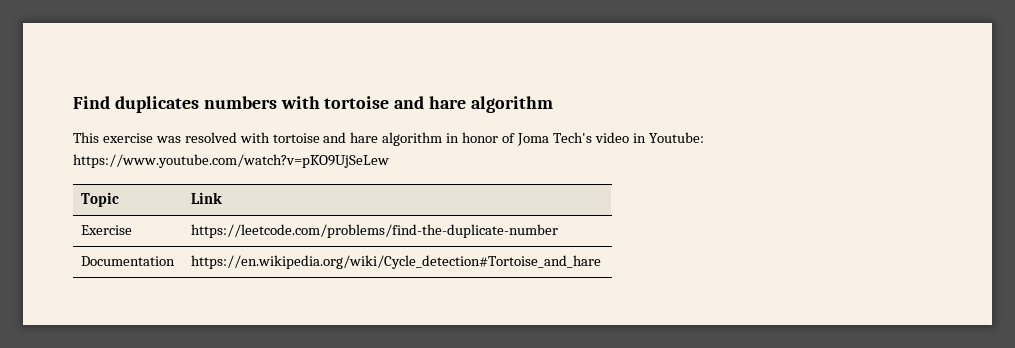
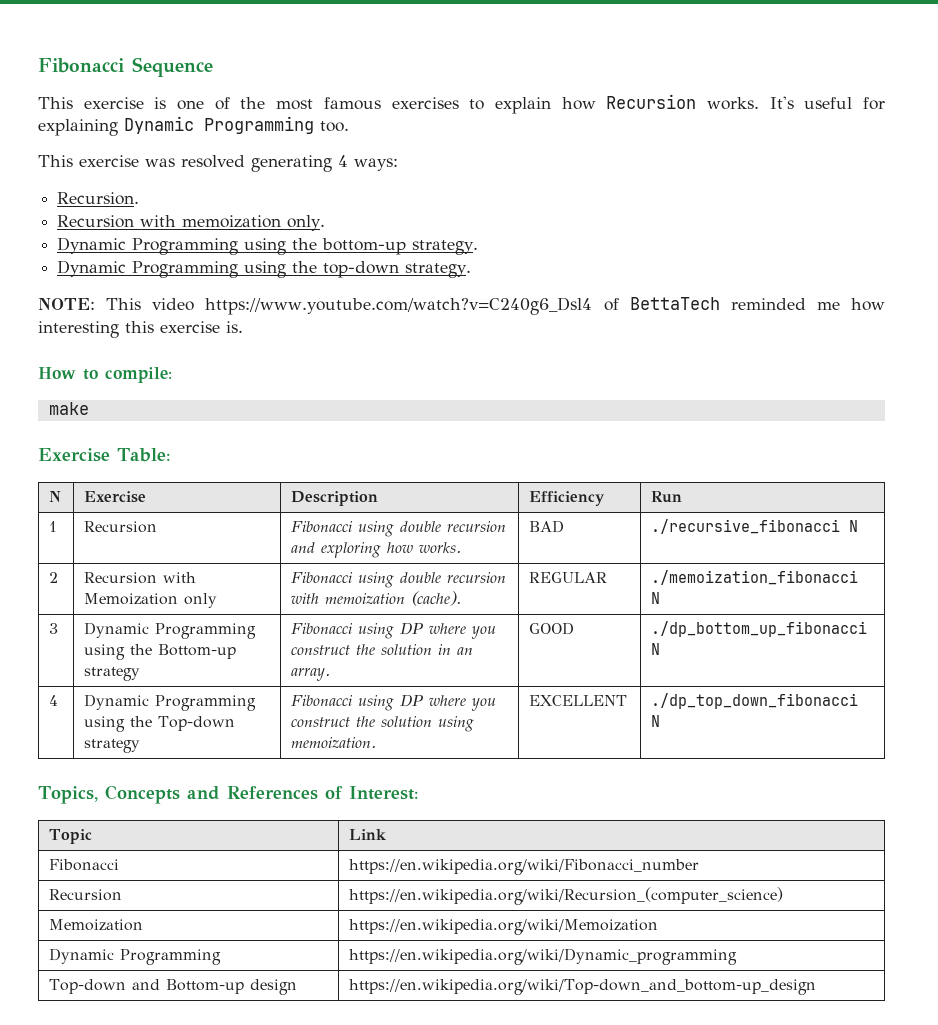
- Find duplicates numbers with tortoise and hare algorithm
- This exercise was resolved with tortoise and hare algorithm in honor of Joma Tech's video in Youtube: https://www.youtube.com/watch?v=pKO9UjSeLew
+ Fibonacci Sequence
+ This exercise is one of the most famous exercises to explain how Recursion works. It's useful for explaining Dynamic Programming too.
+ This exercise was resolved generating 4 ways:
+ Recursion.
+ Recursion with memoization only.
+ Dynamic Programming using the bottom-up strategy.
+ Dynamic Programming using the top-down strategy.
+ NOTE: This video https://www.youtube.com/watch?v=C240g6_Dsl4 of BettaTech reminded me how interesting this exercise is.
+ How to compile:
+ make
+ Exercise Table:
+ N | Exercise | Description | Efficiency | Run
+ 1 | Recursion | Fibonacci using double recursion and exploring how works. | BAD | ./recursive_fibonacci N
+ 2 | Recursion with Memoization only | Fibonacci using double recursion with memoization (cache). | REGULAR | ./memoization_fibonacci N
+ 3 | Dynamic Programming using the Bottom-up strategy | Fibonacci using DP where you construct the solution in an array. | GOOD | ./dp_bottom_up_fibonacci N
+ 4 | Dynamic Programming using the Top-down strategy | Fibonacci using DP where you construct the solution using memoization. | EXCELLENT | ./dp_top_down_fibonacci N
+ Topics, Concepts and References of Interest:
  Topic | Link
- Exercise | https://leetcode.com/problems/find-the-duplicate-number
- Documentation | https://en.wikipedia.org/wiki/Cycle_detection#Tortoise_and_hare
+ Fibonacci | https://en.wikipedia.org/wiki/Fibonacci_number
+ Recursion | https://en.wikipedia.org/wiki/Recursion_(computer_science)
+ Memoization | https://en.wikipedia.org/wiki/Memoization
+ Dynamic Programming | https://en.wikipedia.org/wiki/Dynamic_programming
+ Top-down and Bottom-up design | https://en.wikipedia.org/wiki/Top-down_and_bottom-up_design

